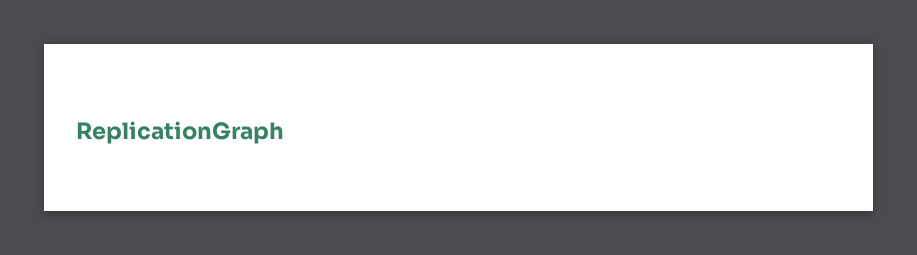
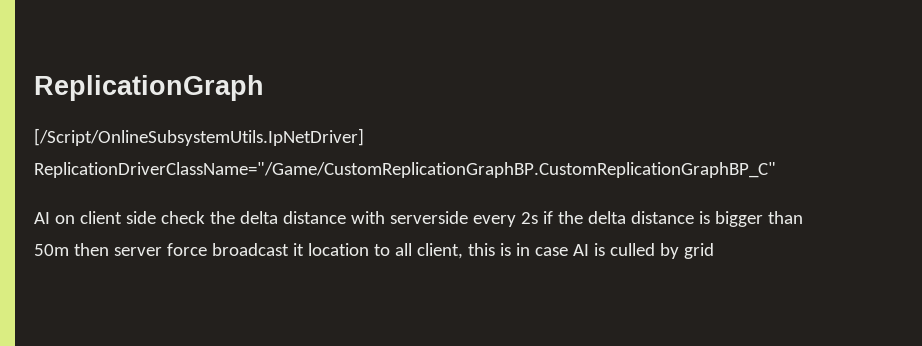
+ [/Script/OnlineSubsystemUtils.IpNetDriver] ReplicationDriverClassName="/Game/CustomReplicationGraphBP.CustomReplicationGraphBP_C"
+ AI on client side check the delta distance with serverside every 2s if the delta distance is bigger than 50m then server force broadcast it location to all client, this is in case AI is culled by grid

